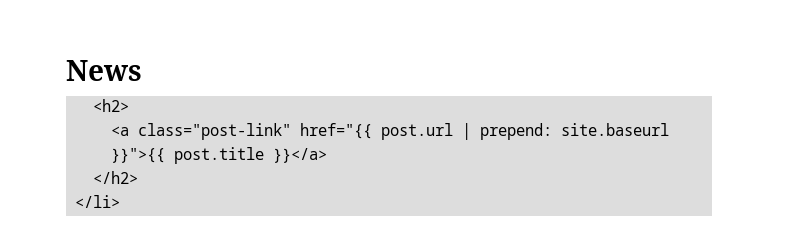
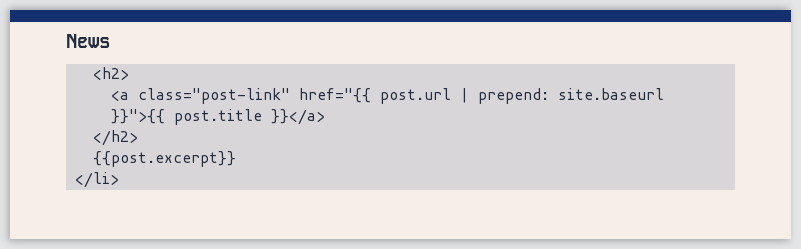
+ {{post.excerpt}}

